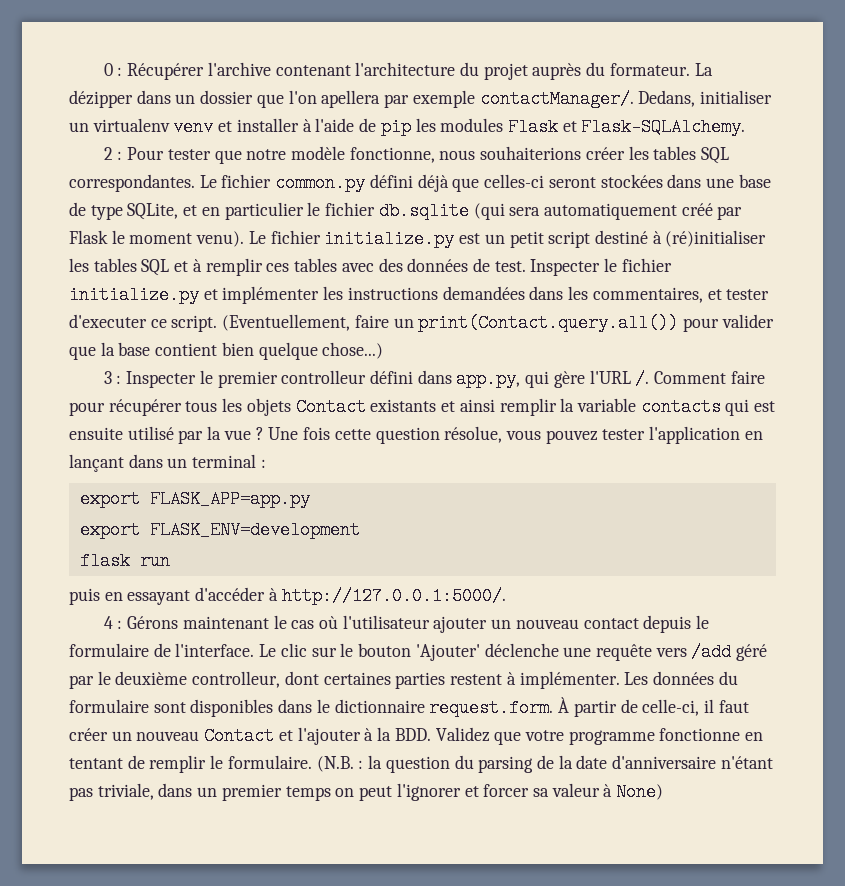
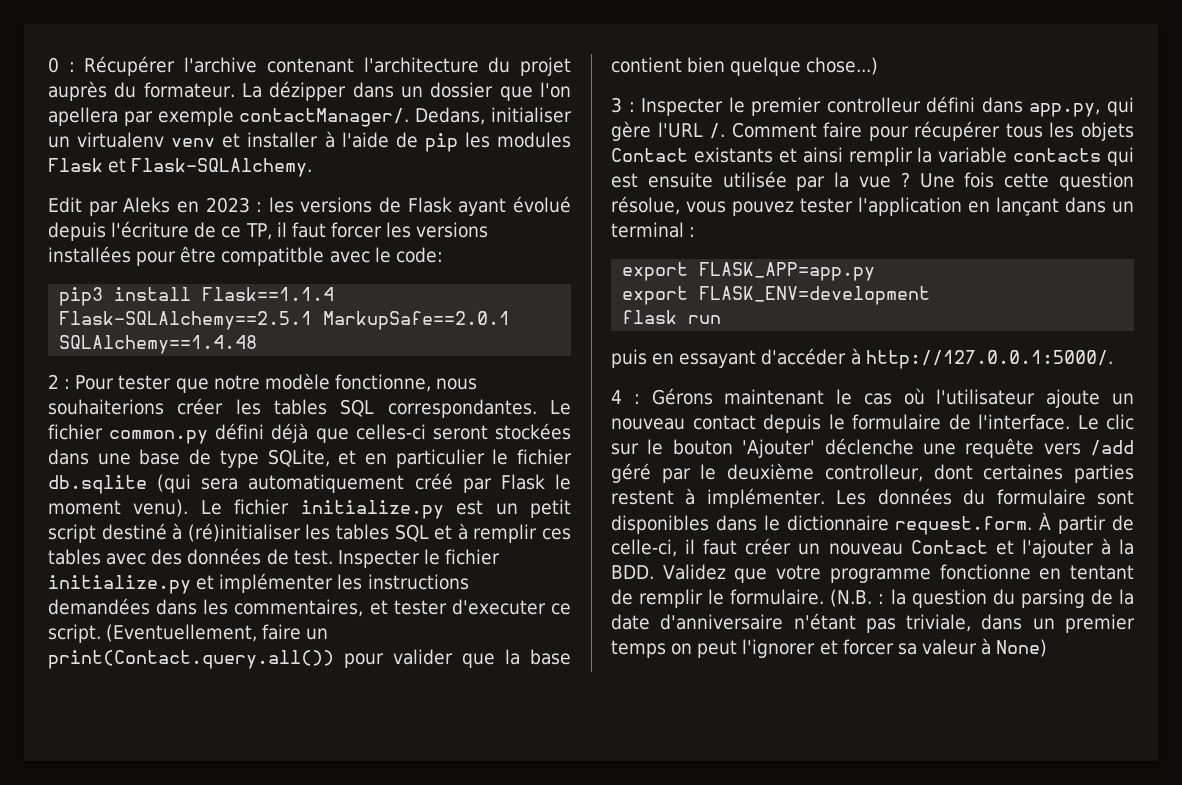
+ Edit par Aleks en 2023 : les versions de Flask ayant évolué depuis l'écriture de ce TP, il faut forcer les versions installées pour être compatitble avec le code:
+ pip3 install Flask==1.1.4 Flask-SQLAlchemy==2.5.1 MarkupSafe==2.0.1 SQLAlchemy==1.4.48
- Comment faire pour récupérer tous les objets Contact existants et ainsi remplir la variable contacts qui est ensuite utilisé par la vue ?
+ Comment faire pour récupérer tous les objets Contact existants et ainsi remplir la variable contacts qui est ensuite utilisée par la vue ?
- 4 : Gérons maintenant le cas où l'utilisateur ajouter un nouveau contact depuis le formulaire de l'interface.
+ 4 : Gérons maintenant le cas où l'utilisateur ajoute un nouveau contact depuis le formulaire de l'interface.

